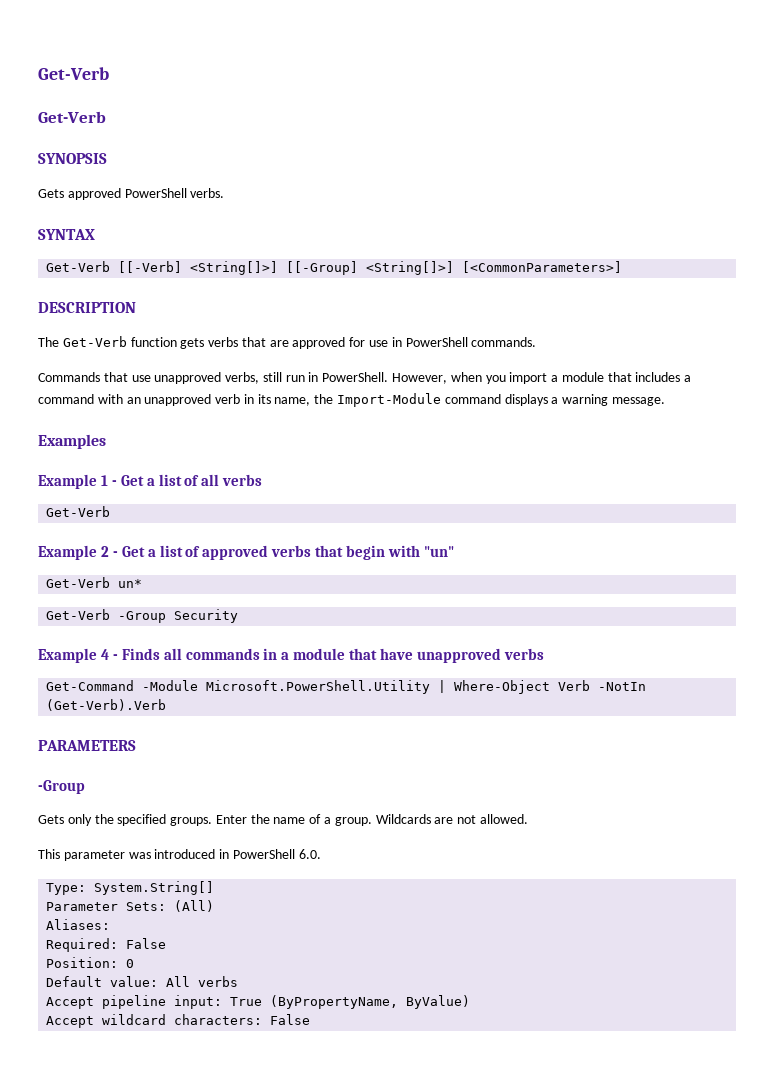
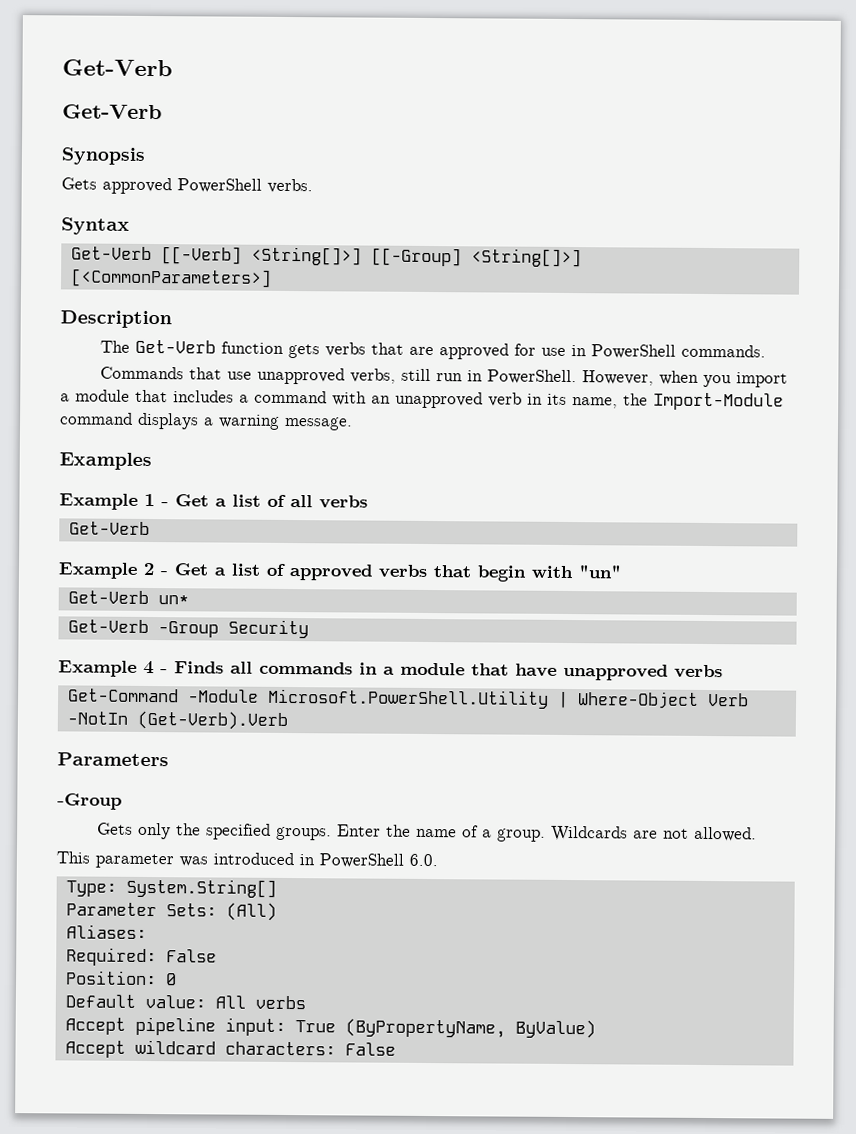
- SYNOPSIS
+ Synopsis
- SYNTAX
+ Syntax
- DESCRIPTION
+ Description
- PARAMETERS
+ Parameters

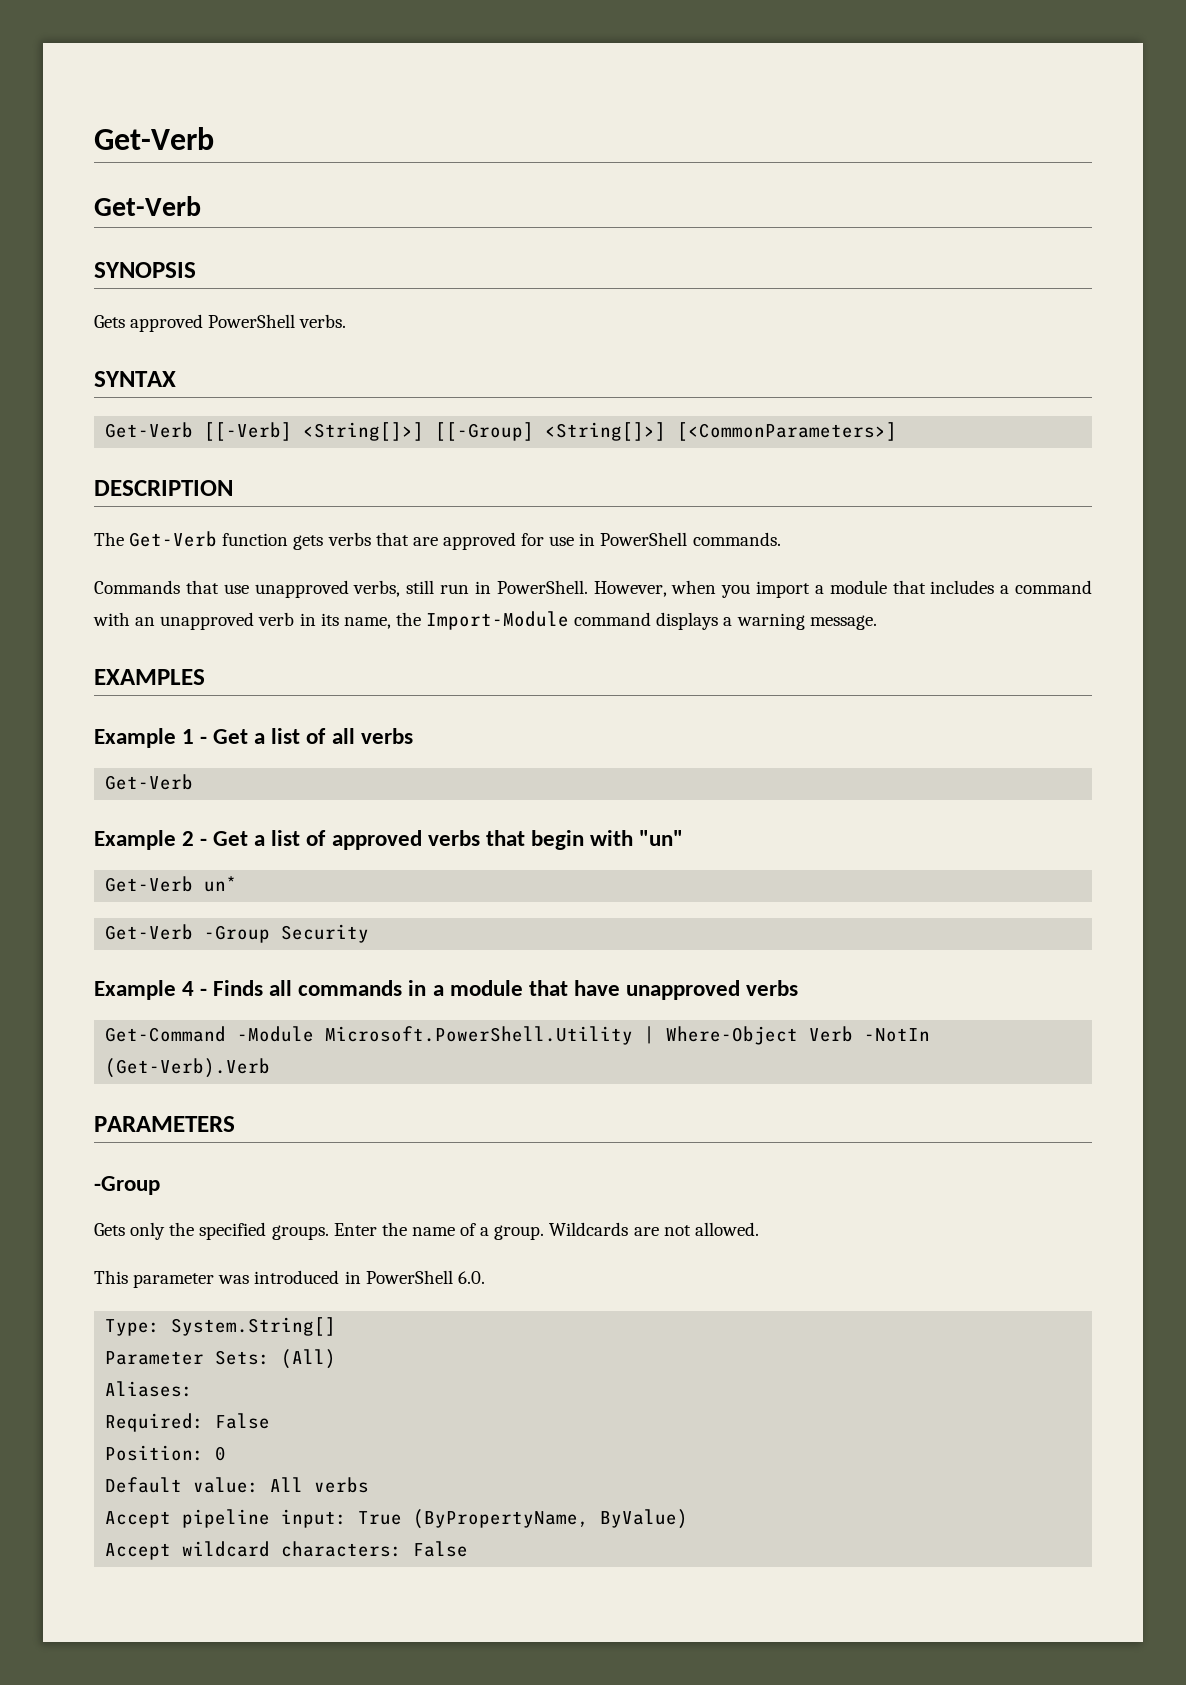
- Synopsis
+ SYNOPSIS
- Syntax
+ SYNTAX
- Description
+ DESCRIPTION
- Examples
+ EXAMPLES
- Parameters
+ PARAMETERS

